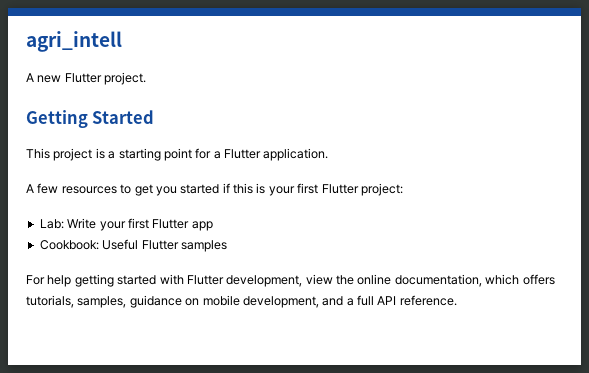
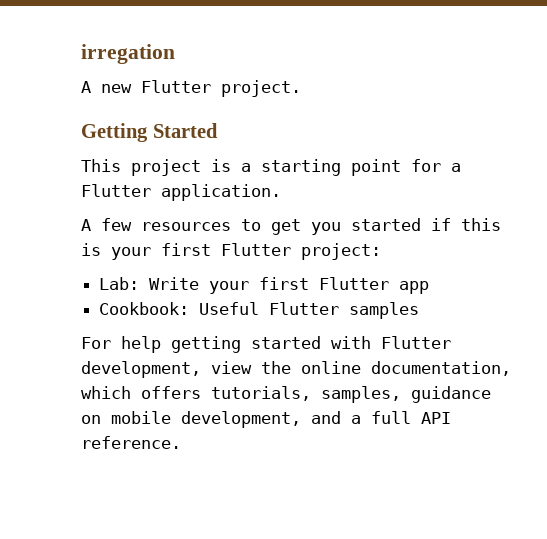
- agri_intell
+ irregation

